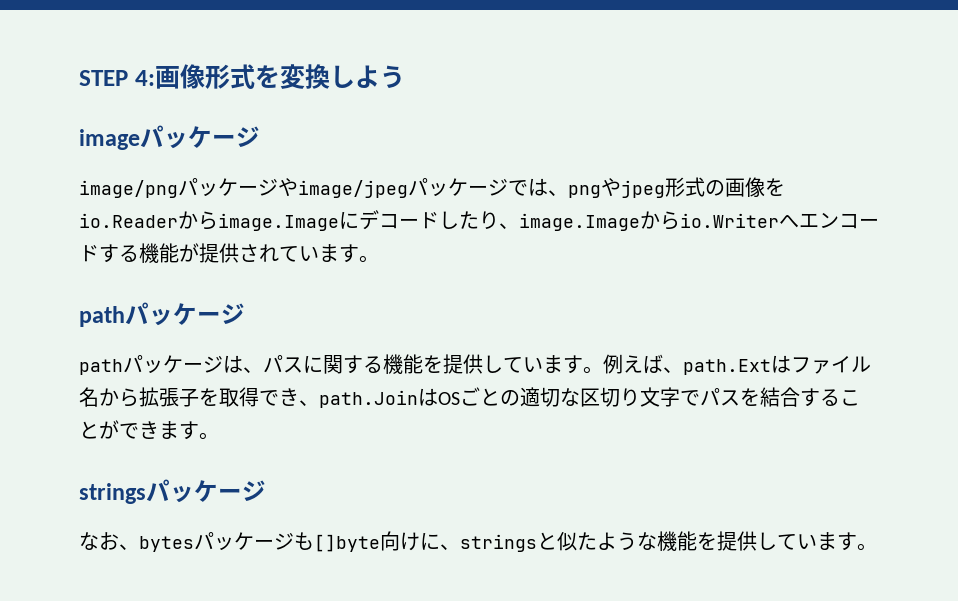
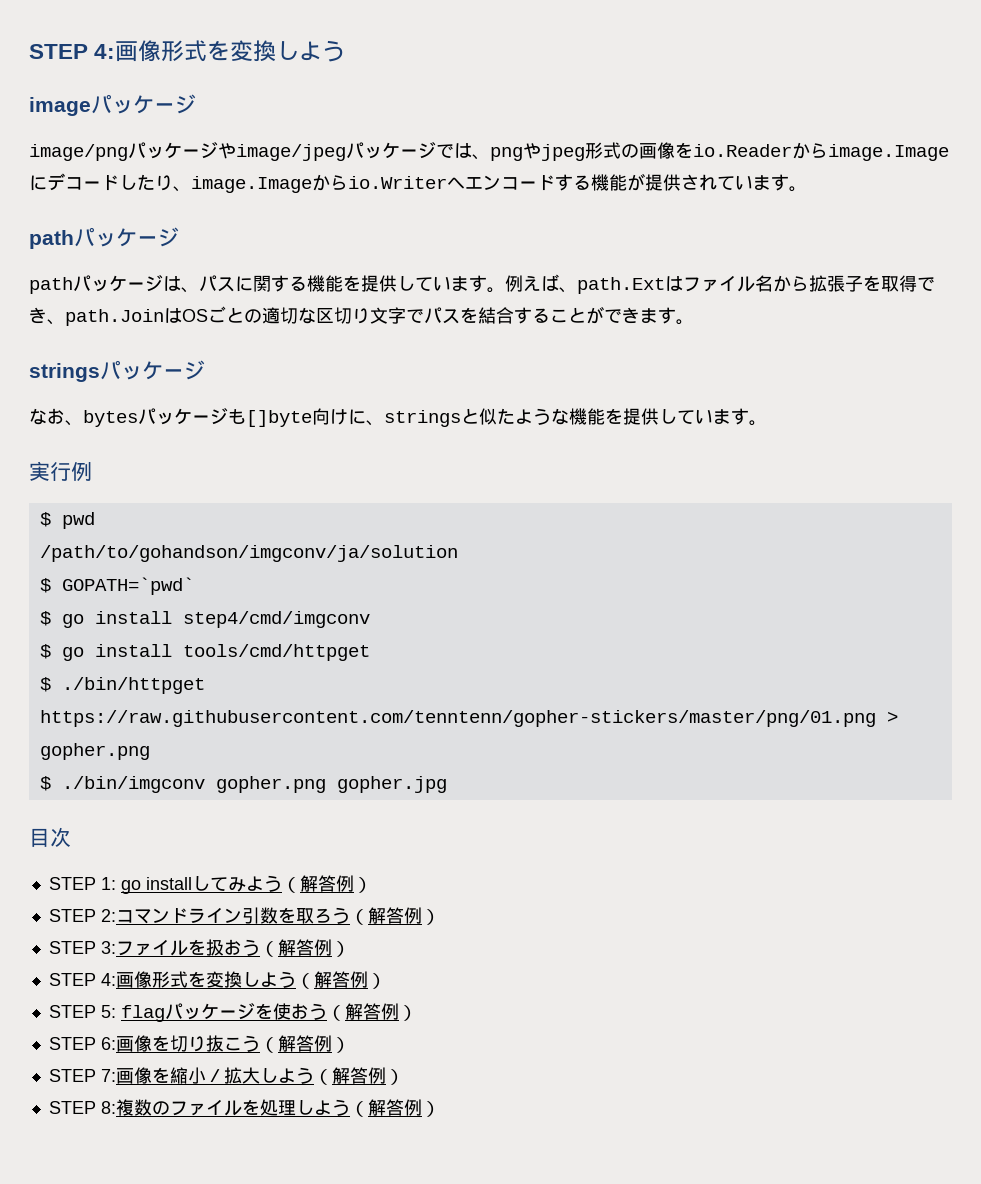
+ 実行例
+ $ pwd
+ /path/to/gohandson/imgconv/ja/solution
+ $ GOPATH=`pwd`
+ $ go install step4/cmd/imgconv
+ $ go install tools/cmd/httpget
+ $ ./bin/httpget https://raw.githubusercontent.com/tenntenn/gopher-stickers/master/png/01.png > gopher.png
+ $ ./bin/imgconv gopher.png gopher.jpg
+ 目次
+ STEP 1: go installしてみよう（解答例）
+ STEP 2:コマンドライン引数を取ろう（解答例）
+ STEP 3:ファイルを扱おう（解答例）
+ STEP 4:画像形式を変換しよう（解答例）
+ STEP 5: flagパッケージを使おう（解答例）
+ STEP 6:画像を切り抜こう（解答例）
+ STEP 7:画像を縮小／拡大しよう（解答例）
+ STEP 8:複数のファイルを処理しよう（解答例）

